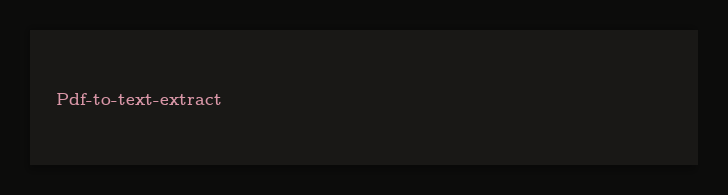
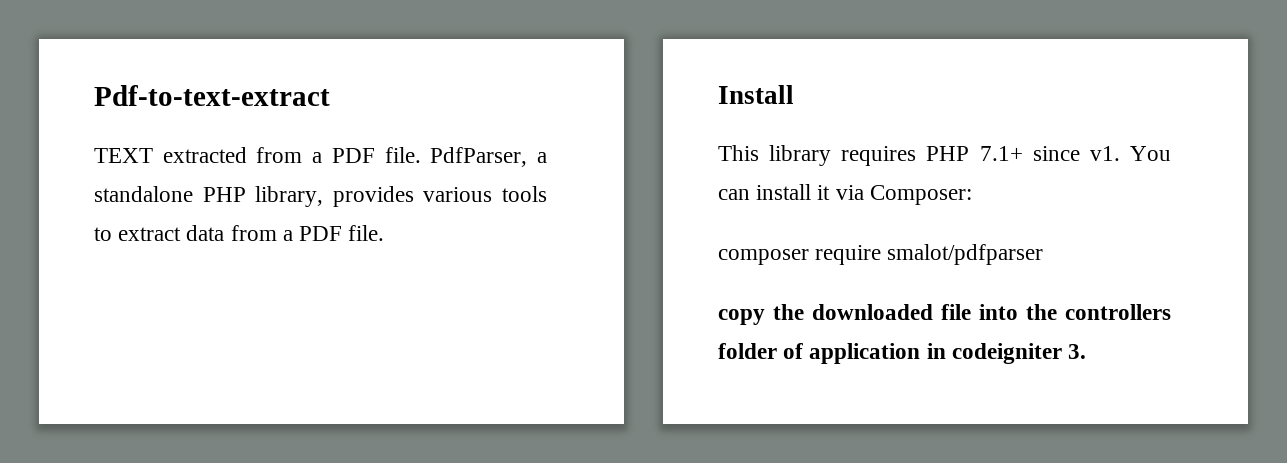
+ TEXT extracted from a PDF file. PdfParser, a standalone PHP library, provides various tools to extract data from a PDF file.
+ Install
+ This library requires PHP 7.1+ since v1. You can install it via Composer:
+ composer require smalot/pdfparser
+ copy the downloaded file into the controllers folder of application in codeigniter 3.

